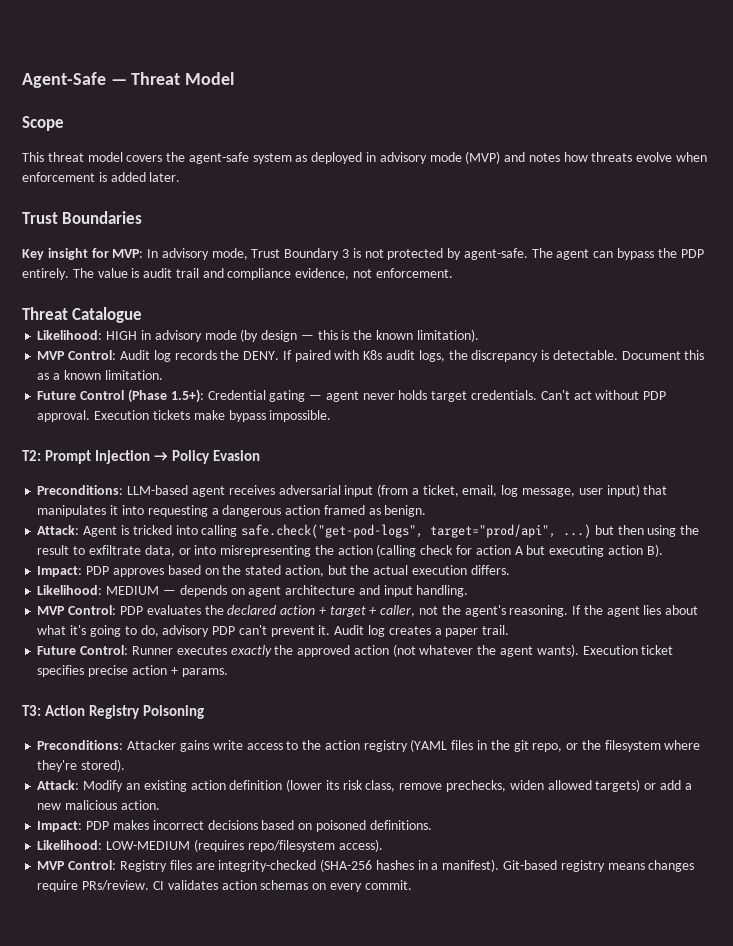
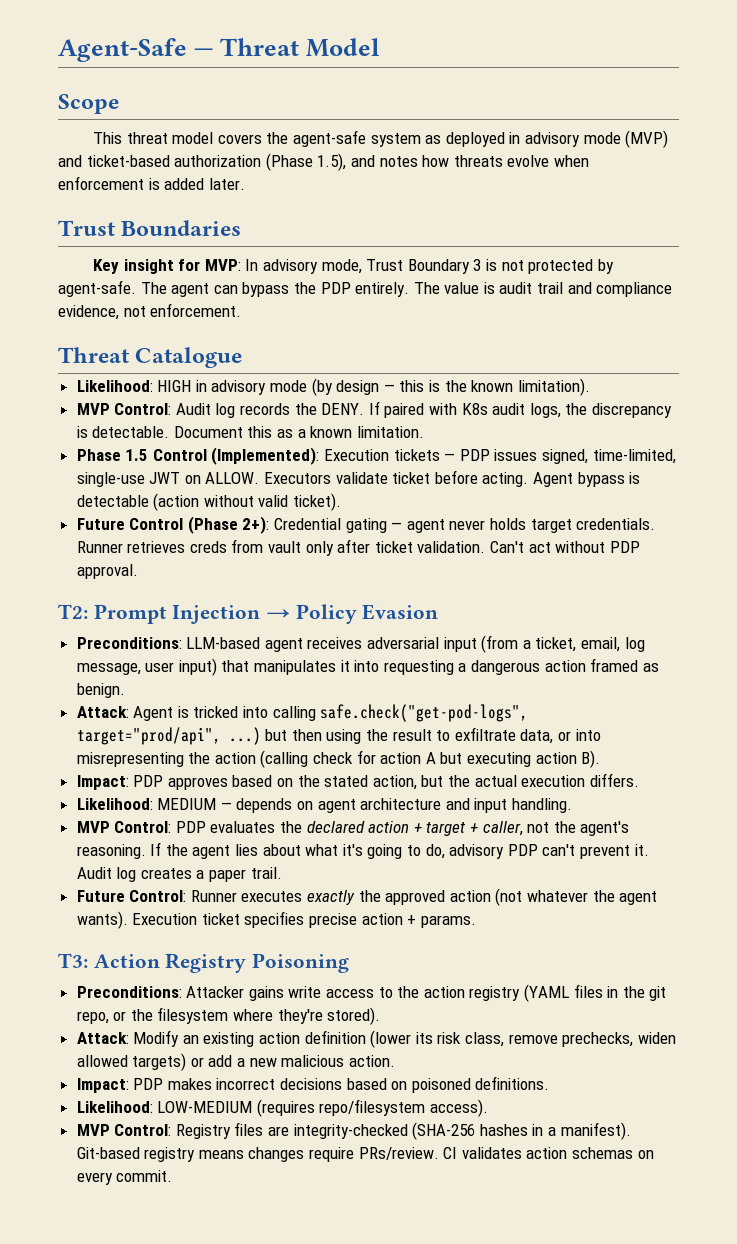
- This threat model covers the agent-safe system as deployed in advisory mode (MVP) and notes how threats evolve when enforcement is added later.
+ This threat model covers the agent-safe system as deployed in advisory mode (MVP) and ticket-based authorization (Phase 1.5), and notes how threats evolve when enforcement is added later.
+ Phase 1.5 Control (Implemented): Execution tickets — PDP issues signed, time-limited, single-use JWT on ALLOW. Executors validate ticket before acting. Agent bypass is detectable (action without valid ticket).
- Future Control (Phase 1.5+): Credential gating — agent never holds target credentials.
+ Future Control (Phase 2+): Credential gating — agent never holds target credentials.
+ Runner retrieves creds from vault only after ticket validation.
- Execution tickets make bypass impossible.

